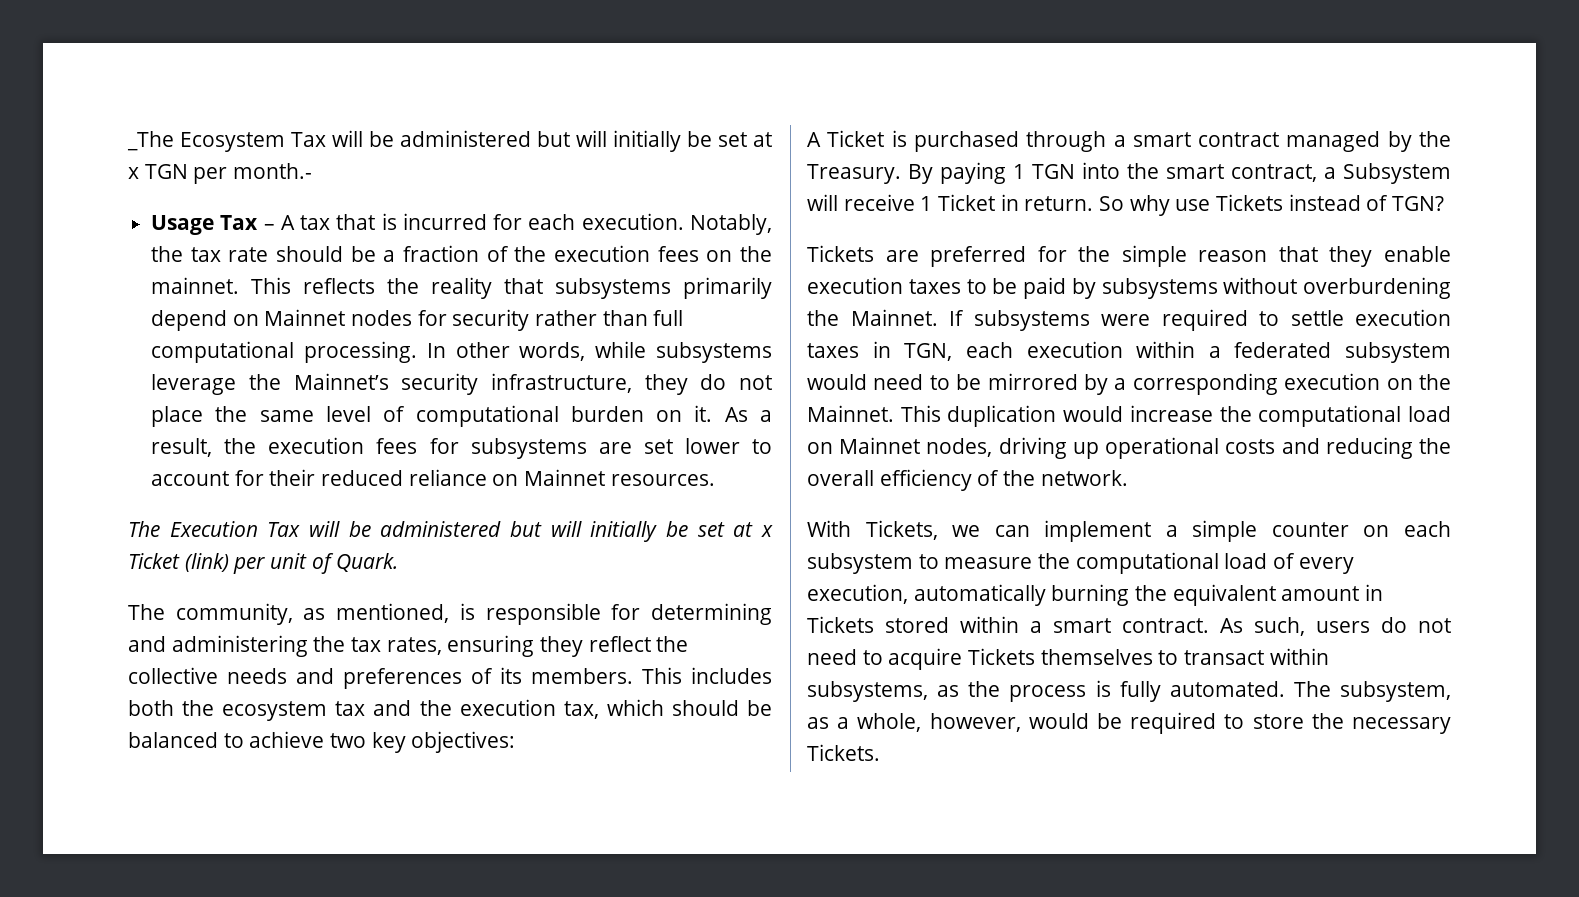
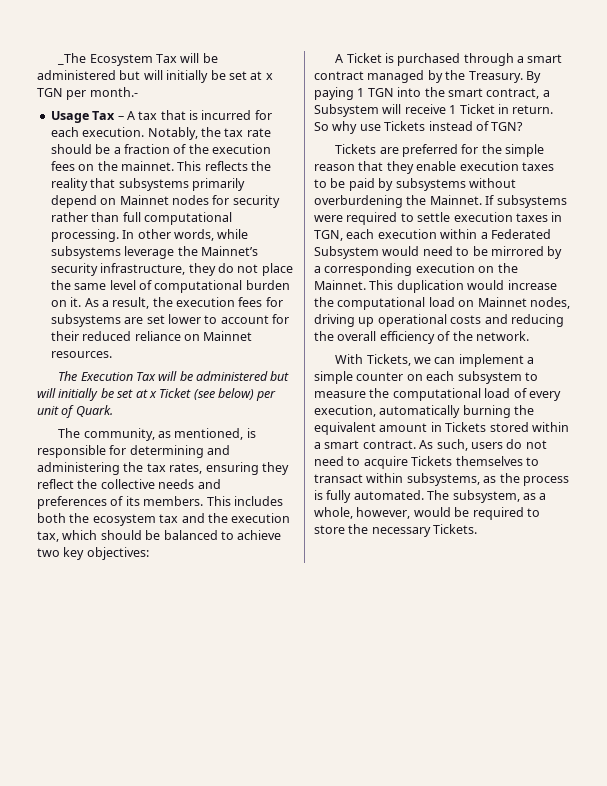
- The Execution Tax will be administered but will initially be set at x Ticket (link) per unit of Quark.
+ The Execution Tax will be administered but will initially be set at x Ticket (see below) per unit of Quark.
- If subsystems were required to settle execution taxes in TGN, each execution within a federated subsystem would need to be mirrored by a corresponding execution on the Mainnet.
+ If subsystems were required to settle execution taxes in TGN, each execution within a Federated Subsystem would need to be mirrored by a corresponding execution on the Mainnet.

